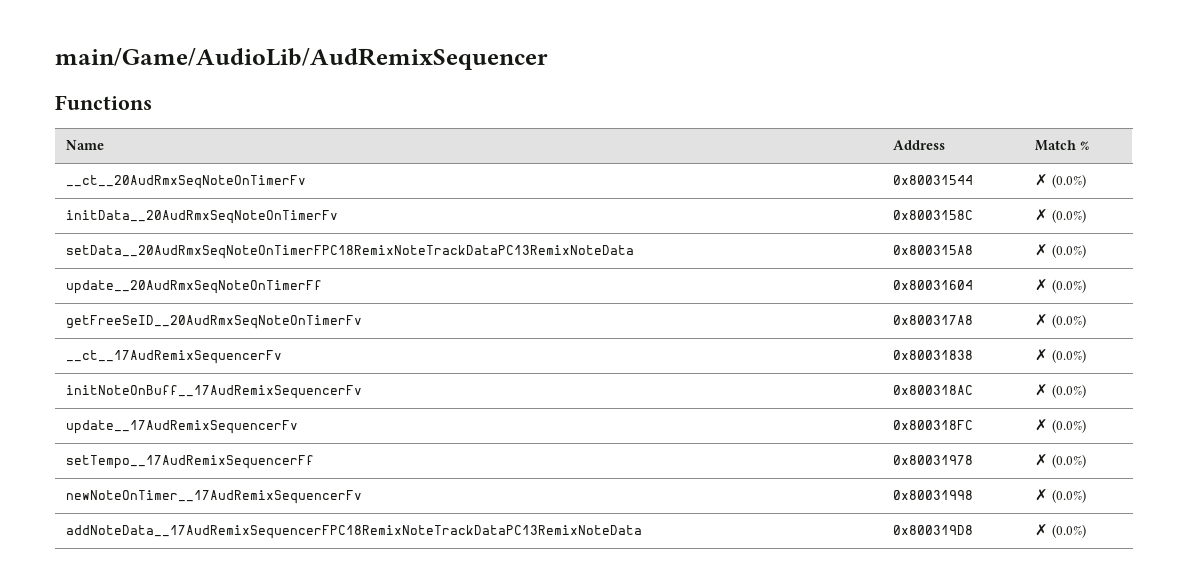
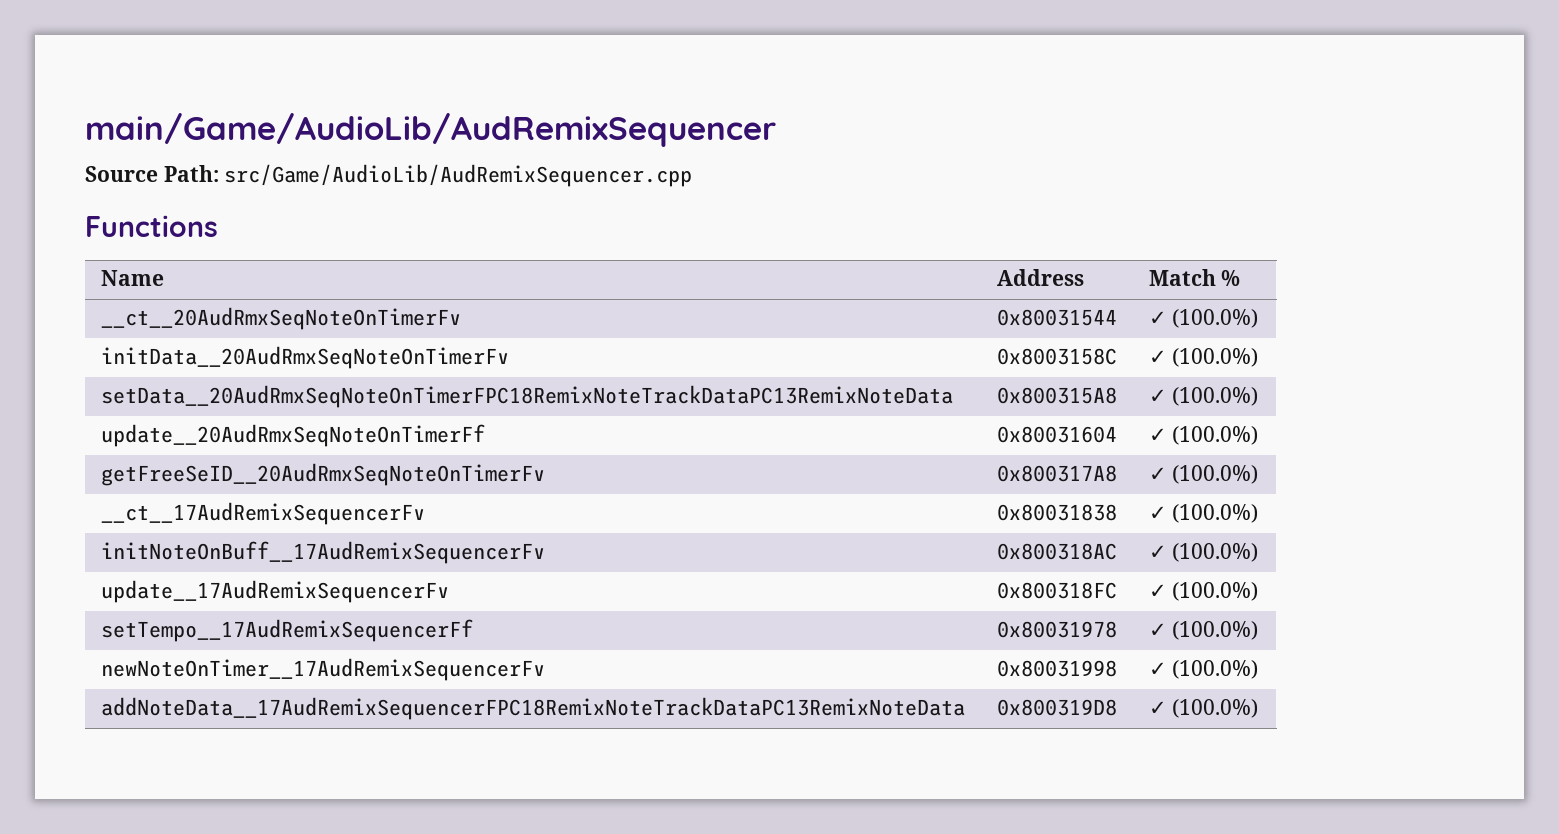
+ Source Path: src/Game/AudioLib/AudRemixSequencer.cpp
- __ct__20AudRmxSeqNoteOnTimerFv | 0x80031544 | ✗ (0.0%)
+ __ct__20AudRmxSeqNoteOnTimerFv | 0x80031544 | ✓ (100.0%)
- initData__20AudRmxSeqNoteOnTimerFv | 0x8003158C | ✗ (0.0%)
+ initData__20AudRmxSeqNoteOnTimerFv | 0x8003158C | ✓ (100.0%)
- setData__20AudRmxSeqNoteOnTimerFPC18RemixNoteTrackDataPC13RemixNoteData | 0x800315A8 | ✗ (0.0%)
+ setData__20AudRmxSeqNoteOnTimerFPC18RemixNoteTrackDataPC13RemixNoteData | 0x800315A8 | ✓ (100.0%)
- update__20AudRmxSeqNoteOnTimerFf | 0x80031604 | ✗ (0.0%)
+ update__20AudRmxSeqNoteOnTimerFf | 0x80031604 | ✓ (100.0%)
- getFreeSeID__20AudRmxSeqNoteOnTimerFv | 0x800317A8 | ✗ (0.0%)
+ getFreeSeID__20AudRmxSeqNoteOnTimerFv | 0x800317A8 | ✓ (100.0%)
- __ct__17AudRemixSequencerFv | 0x80031838 | ✗ (0.0%)
+ __ct__17AudRemixSequencerFv | 0x80031838 | ✓ (100.0%)
- initNoteOnBuff__17AudRemixSequencerFv | 0x800318AC | ✗ (0.0%)
+ initNoteOnBuff__17AudRemixSequencerFv | 0x800318AC | ✓ (100.0%)
- update__17AudRemixSequencerFv | 0x800318FC | ✗ (0.0%)
+ update__17AudRemixSequencerFv | 0x800318FC | ✓ (100.0%)
- setTempo__17AudRemixSequencerFf | 0x80031978 | ✗ (0.0%)
+ setTempo__17AudRemixSequencerFf | 0x80031978 | ✓ (100.0%)
- newNoteOnTimer__17AudRemixSequencerFv | 0x80031998 | ✗ (0.0%)
+ newNoteOnTimer__17AudRemixSequencerFv | 0x80031998 | ✓ (100.0%)
- addNoteData__17AudRemixSequencerFPC18RemixNoteTrackDataPC13RemixNoteData | 0x800319D8 | ✗ (0.0%)
+ addNoteData__17AudRemixSequencerFPC18RemixNoteTrackDataPC13RemixNoteData | 0x800319D8 | ✓ (100.0%)

